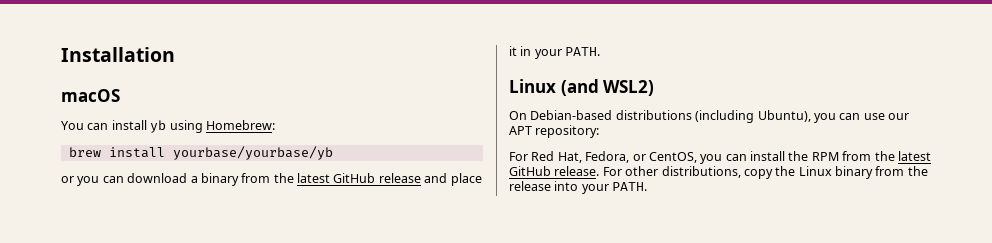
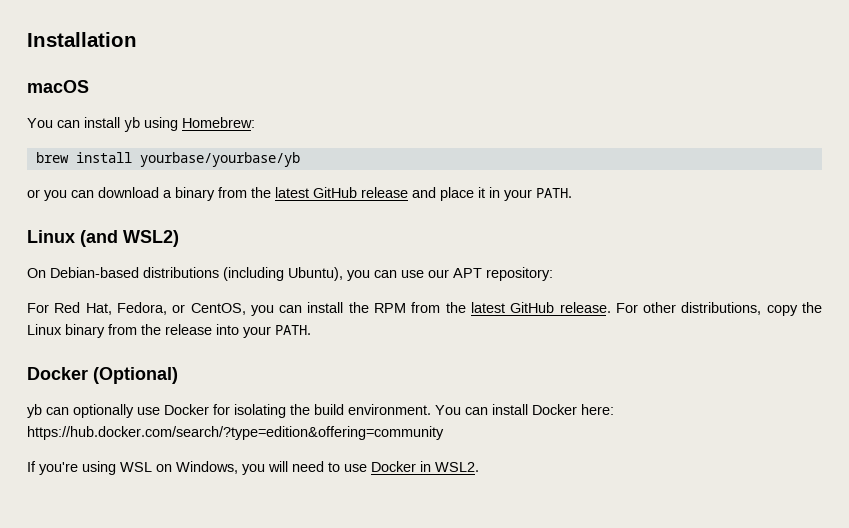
+ Docker (Optional)
+ yb can optionally use Docker for isolating the build environment. You can install Docker here: https://hub.docker.com/search/?type=edition&offering=community
+ If you're using WSL on Windows, you will need to use Docker in WSL2.

